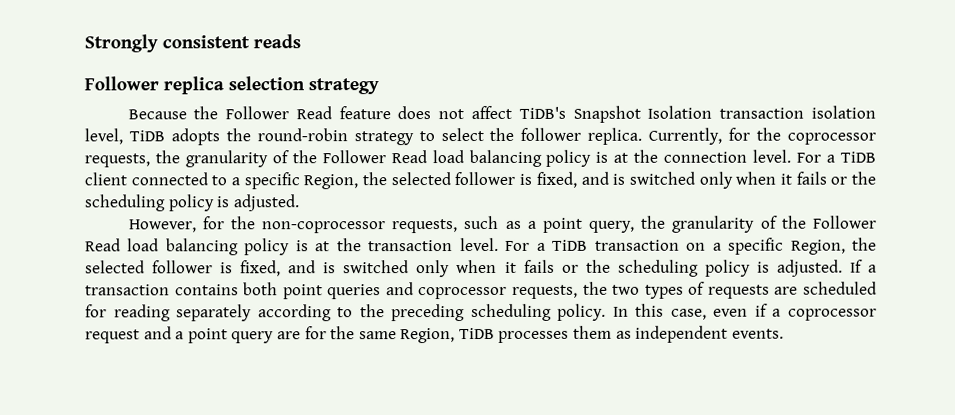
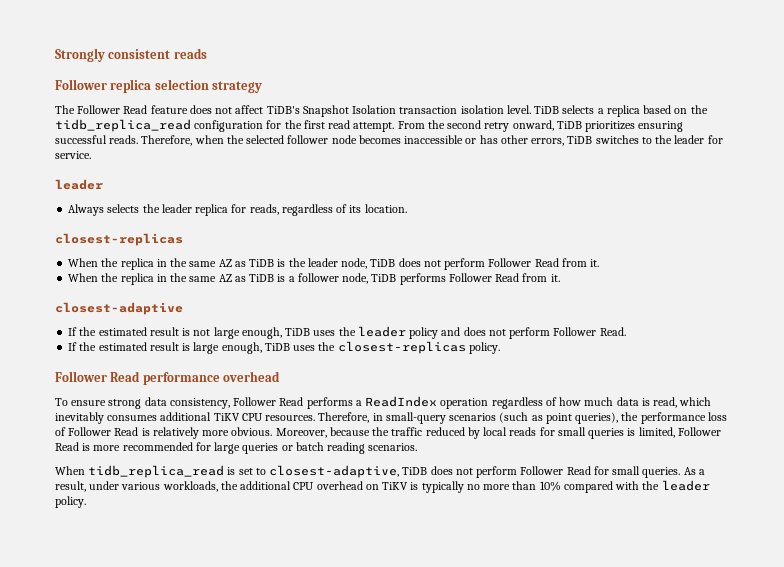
- Because the Follower Read feature does not affect TiDB's Snapshot Isolation transaction isolation level, TiDB adopts the round-robin strategy to select the follower replica. Currently, for the coprocessor requests, the granularity of the Follower Read load balancing policy is at the connection level. For a TiDB client connected to a specific Region, the selected follower is fixed, and is switched only when it fails or the scheduling policy is adjusted.
- However, for the non-coprocessor requests, such as a point query, the granularity of the Follower Read load balancing policy is at the transaction level. For a TiDB transaction on a specific Region, the selected follower is fixed, and is switched only when it fails or the scheduling policy is adjusted. If a transaction contains both point queries and coprocessor requests, the two types of requests are scheduled for reading separately according to the preceding scheduling policy. In this case, even if a coprocessor request and a point query are for the same Region, TiDB processes them as independent events.
+ The Follower Read feature does not affect TiDB's Snapshot Isolation transaction isolation level. TiDB selects a replica based on the tidb_replica_read configuration for the first read attempt. From the second retry onward, TiDB prioritizes ensuring successful reads. Therefore, when the selected follower node becomes inaccessible or has other errors, TiDB switches to the leader for service.
+ leader
+ Always selects the leader replica for reads, regardless of its location.
+ closest-replicas
+ When the replica in the same AZ as TiDB is the leader node, TiDB does not perform Follower Read from it.
+ When the replica in the same AZ as TiDB is a follower node, TiDB performs Follower Read from it.
+ closest-adaptive
+ If the estimated result is not large enough, TiDB uses the leader policy and does not perform Follower Read.
+ If the estimated result is large enough, TiDB uses the closest-replicas policy.
+ Follower Read performance overhead
+ To ensure strong data consistency, Follower Read performs a ReadIndex operation regardless of how much data is read, which inevitably consumes additional TiKV CPU resources. Therefore, in small-query scenarios (such as point queries), the performance loss of Follower Read is relatively more obvious. Moreover, because the traffic reduced by local reads for small queries is limited, Follower Read is more recommended for large queries or batch reading scenarios.
+ When tidb_replica_read is set to closest-adaptive, TiDB does not perform Follower Read for small queries. As a result, under various workloads, the additional CPU overhead on TiKV is typically no more than 10% compared with the leader policy.

